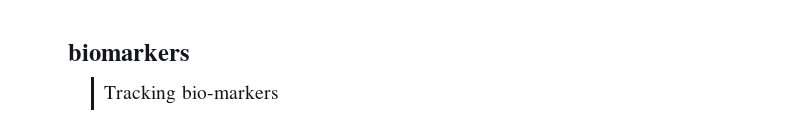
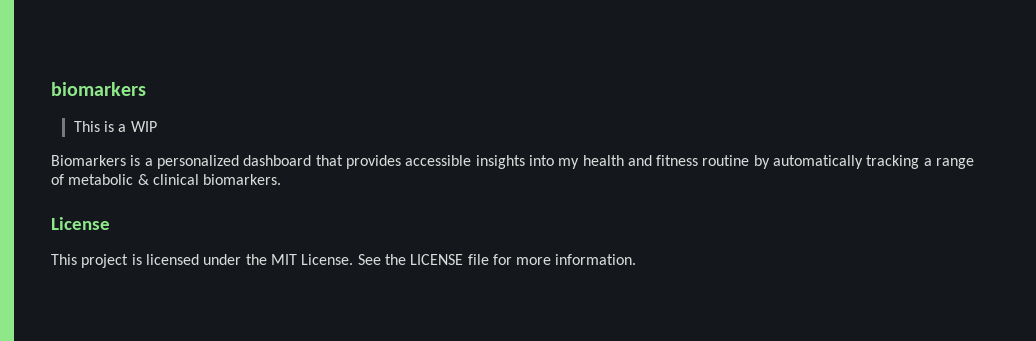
- Tracking bio-markers
+ This is a WIP
+ Biomarkers is a personalized dashboard that provides accessible insights into my health and fitness routine by automatically tracking a range of metabolic & clinical biomarkers.
+ License
+ This project is licensed under the MIT License. See the LICENSE file for more information.

